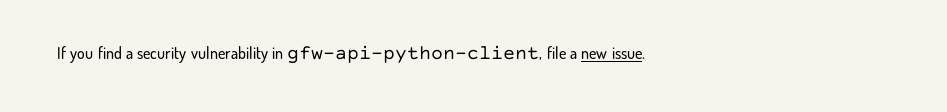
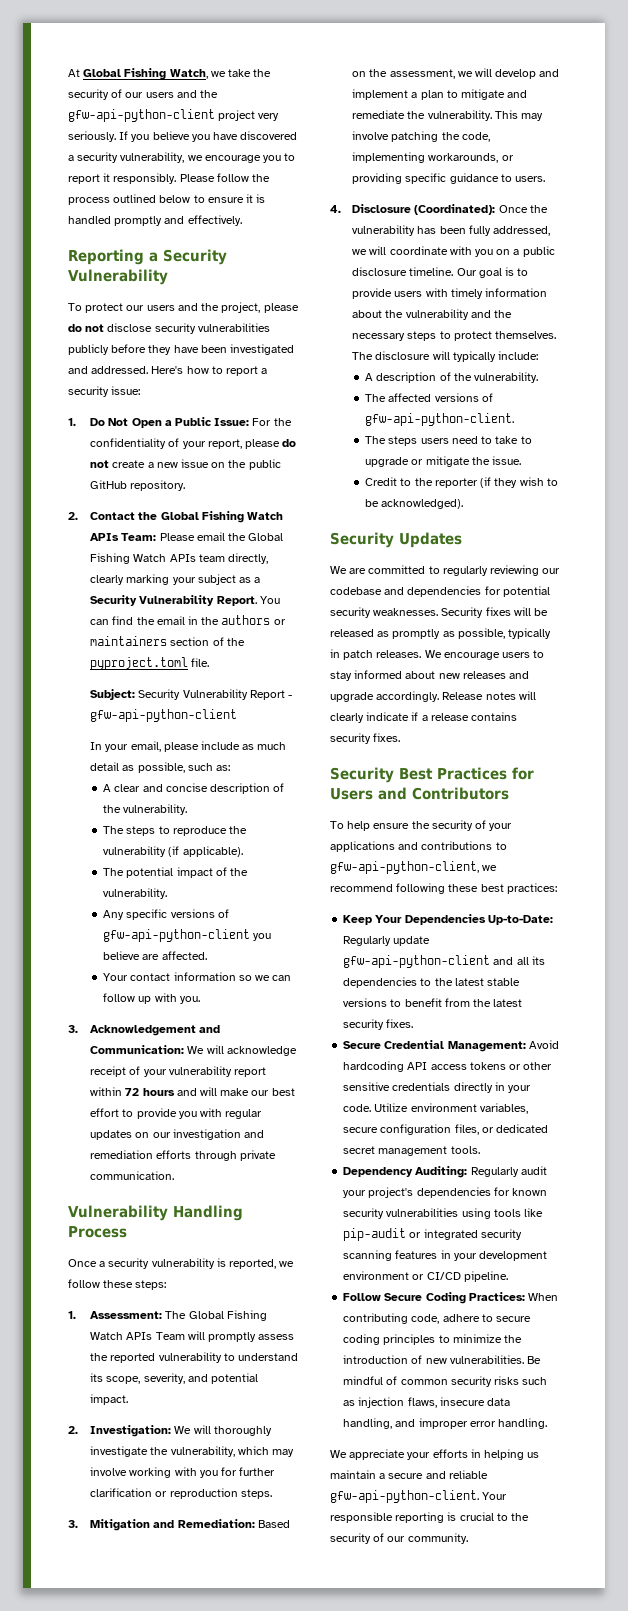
- If you find a security vulnerability in gfw-api-python-client, file a new issue.
+ At Global Fishing Watch, we take the security of our users and the gfw-api-python-client project very seriously. If you believe you have discovered a security vulnerability, we encourage you to report it responsibly. Please follow the process outlined below to ensure it is handled promptly and effectively.
+ Reporting a Security Vulnerability
+ To protect our users and the project, please do not disclose security vulnerabilities publicly before they have been investigated and addressed. Here's how to report a security issue:
+ 1. Do Not Open a Public Issue: For the confidentiality of your report, please do not create a new issue on the public GitHub repository.
+ 2. Contact the Global Fishing Watch APIs Team: Please email the Global Fishing Watch APIs team directly, clearly marking your subject as a Security Vulnerability Report. You can find the email in the authors or maintainers section of the pyproject.toml file.
+ Subject: Security Vulnerability Report - gfw-api-python-client
+ In your email, please include as much detail as possible, such as:
+ A clear and concise description of the vulnerability.
+ The steps to reproduce the vulnerability (if applicable).
+ The potential impact of the vulnerability.
+ Any specific versions of gfw-api-python-client you believe are affected.
+ Your contact information so we can follow up with you.
+ 3. Acknowledgement and Communication: We will acknowledge receipt of your vulnerability report within 72 hours and will make our best effort to provide you with regular updates on our investigation and remediation efforts through private communication.
+ Vulnerability Handling Process
+ Once a security vulnerability is reported, we follow these steps:
+ 1. Assessment: The Global Fishing Watch APIs Team will promptly assess the reported vulnerability to understand its scope, severity, and potential impact.
+ 2. Investigation: We will thoroughly investigate the vulnerability, which may involve working with you for further clarification or reproduction steps.
+ 3. Mitigation and Remediation: Based on the assessment, we will develop and implement a plan to mitigate and remediate the vulnerability. This may involve patching the code, implementing workarounds, or providing specific guidance to users.
+ 4. Disclosure (Coordinated): Once the vulnerability has been fully addressed, we will coordinate with you on a public disclosure timeline. Our goal is to provide users with timely information about the vulnerability and the necessary steps to protect themselves. The disclosure will typically include:
+ A description of the vulnerability.
+ The affected versions of gfw-api-python-client.
+ The steps users need to take to upgrade or mitigate the issue.
+ Credit to the reporter (if they wish to be acknowledged).
+ Security Updates
+ We are committed to regularly reviewing our codebase and dependencies for potential security weaknesses. Security fixes will be released as promptly as possible, typically in patch releases. We encourage users to stay informed about new releases and upgrade accordingly. Release notes will clearly indicate if a release contains security fixes.
+ Security Best Practices for Users and Contributors
+ To help ensure the security of your applications and contributions to gfw-api-python-client, we recommend following these best practices:
+ Keep Your Dependencies Up-to-Date: Regularly update gfw-api-python-client and all its dependencies to the latest stable versions to benefit from the latest security fixes.
+ Secure Credential Management: Avoid hardcoding API access tokens or other sensitive credentials directly in your code. Utilize environment variables, secure configuration files, or dedicated secret management tools.
+ Dependency Auditing: Regularly audit your project's dependencies for known security vulnerabilities using tools like pip-audit or integrated security scanning features in your development environment or CI/CD pipeline.
+ Follow Secure Coding Practices: When contributing code, adhere to secure coding principles to minimize the introduction of new vulnerabilities. Be mindful of common security risks such as injection flaws, insecure data handling, and improper error handling.
+ We appreciate your efforts in helping us maintain a secure and reliable gfw-api-python-client. Your responsible reporting is crucial to the security of our community.

